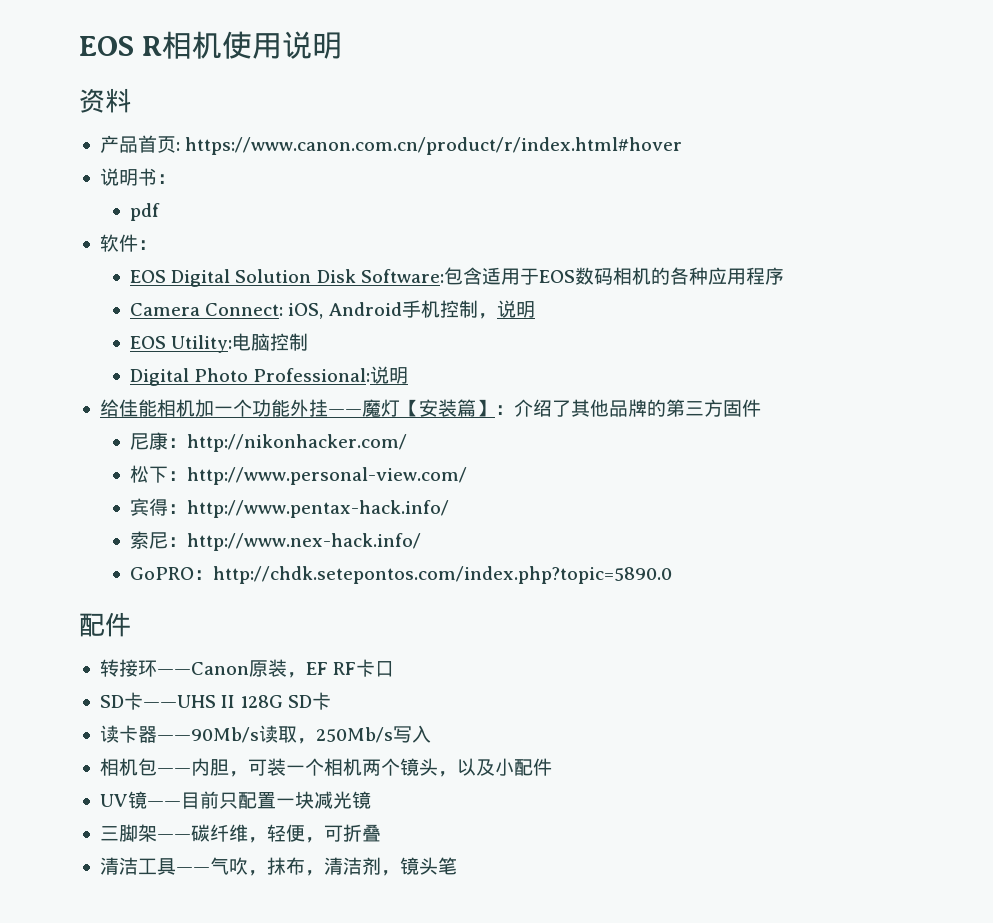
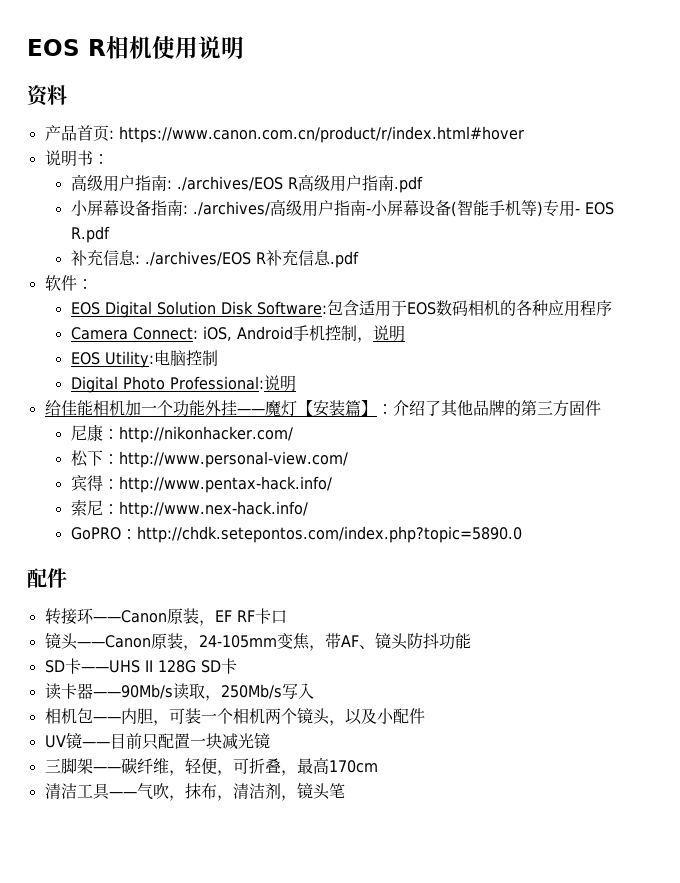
- pdf
+ 高级用户指南: ./archives/EOS R高级用户指南.pdf
+ 小屏幕设备指南: ./archives/高级用户指南-小屏幕设备(智能手机等)专用- EOS R.pdf
+ 补充信息: ./archives/EOS R补充信息.pdf
+ 镜头——Canon原装，24-105mm变焦，带AF、镜头防抖功能
- 三脚架——碳纤维，轻便，可折叠
+ 三脚架——碳纤维，轻便，可折叠，最高170cm

